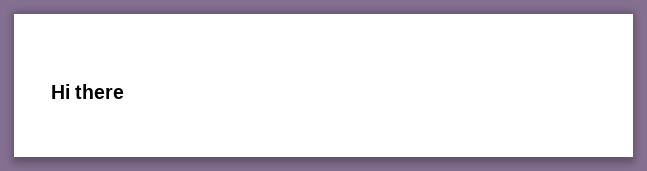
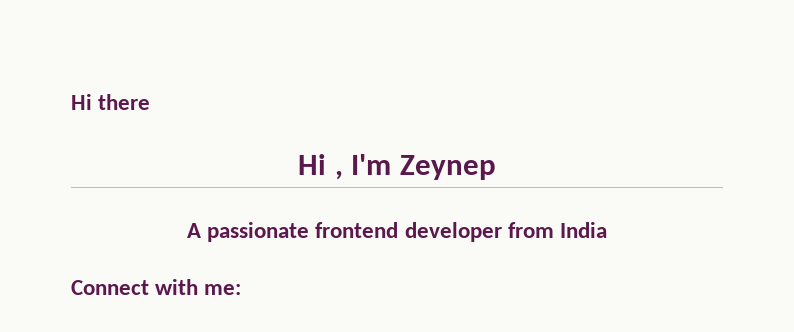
+ Hi , I'm Zeynep
+ A passionate frontend developer from India
+ Connect with me:

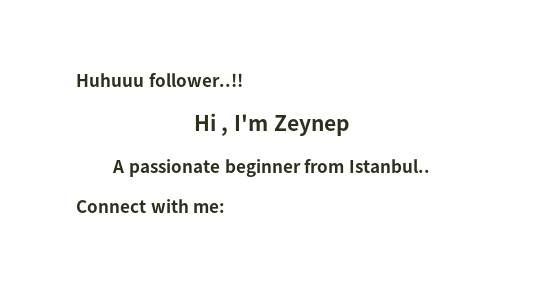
- Hi there
+ Huhuuu follower..!!
- A passionate frontend developer from India
+ A passionate beginner from Istanbul..

